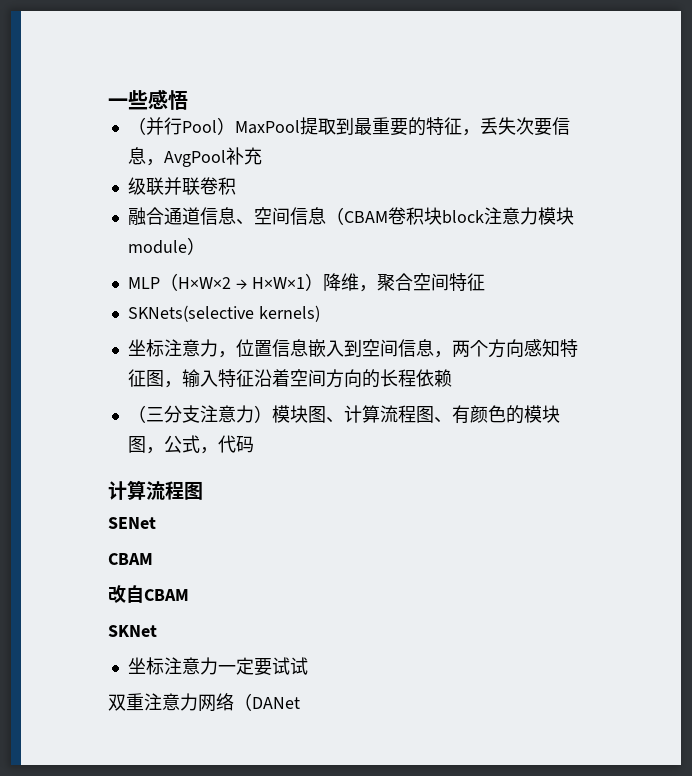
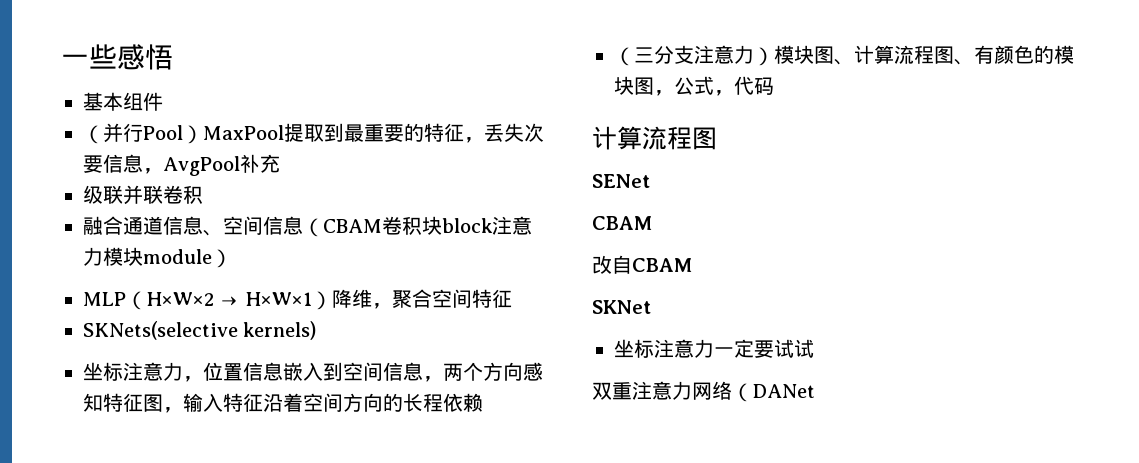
+ 基本组件

